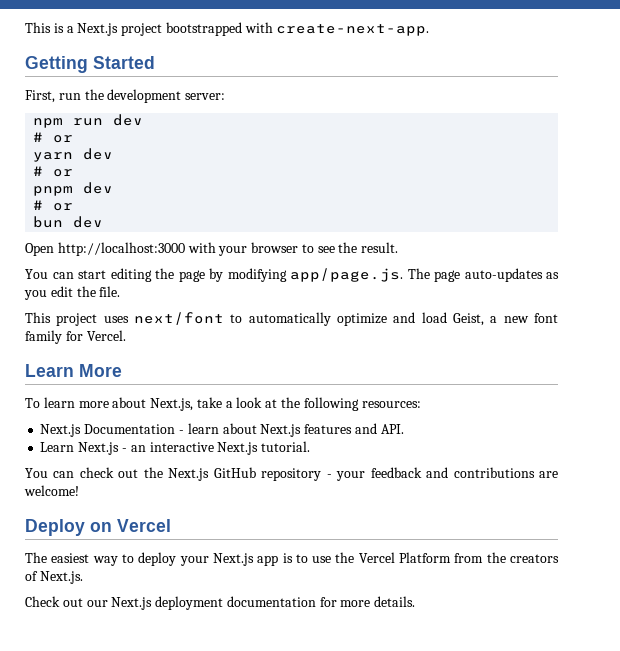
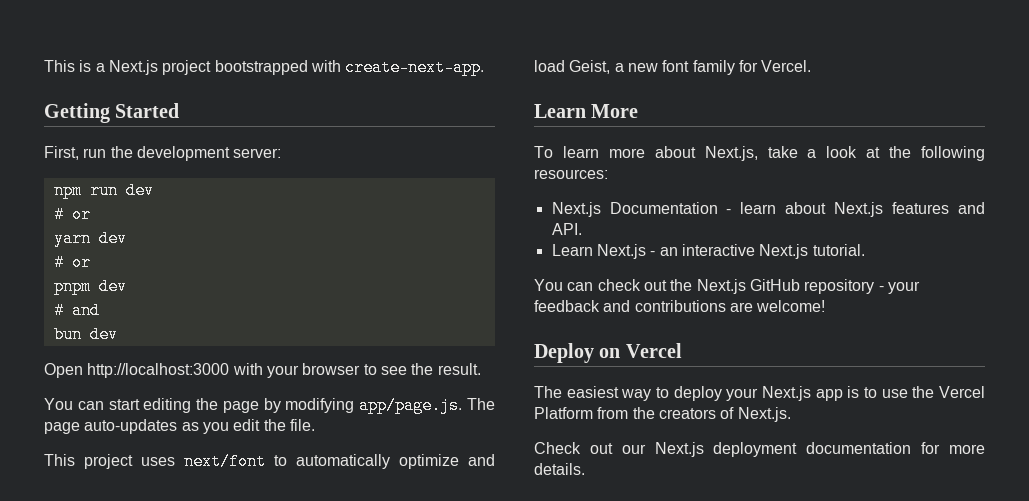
  pnpm dev
- # or
+ # and

